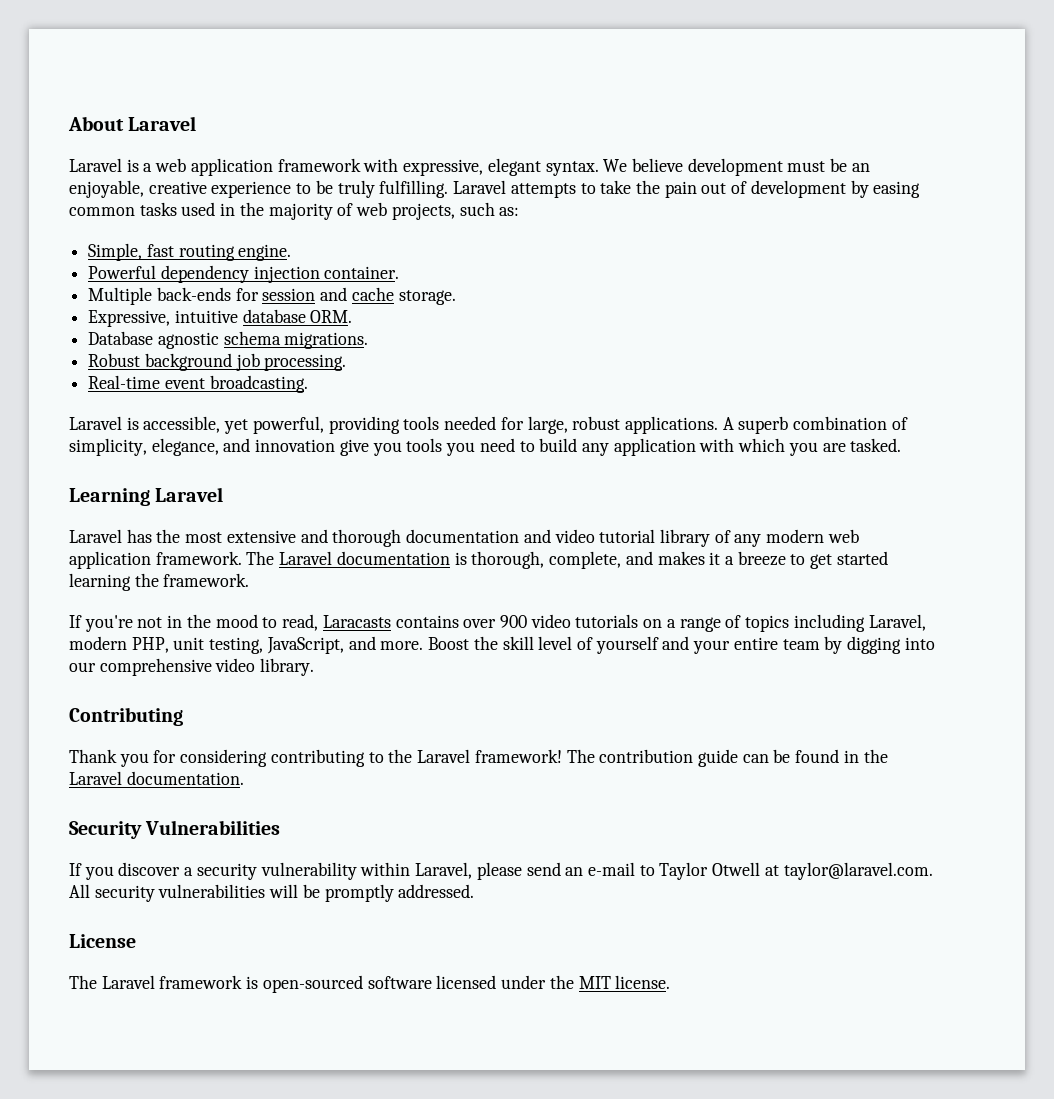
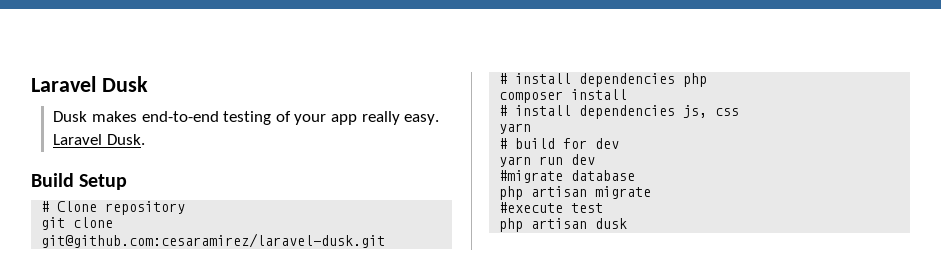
- About Laravel
- Laravel is a web application framework with expressive, elegant syntax. We believe development must be an enjoyable, creative experience to be truly fulfilling. Laravel attempts to take the pain out of development by easing common tasks used in the majority of web projects, such as:
- Simple, fast routing engine.
- Powerful dependency injection container.
- Multiple back-ends for session and cache storage.
- Expressive, intuitive database ORM.
- Database agnostic schema migrations.
- Robust background job processing.
- Real-time event broadcasting.
- Laravel is accessible, yet powerful, providing tools needed for large, robust applications. A superb combination of simplicity, elegance, and innovation give you tools you need to build any application with which you are tasked.
- Learning Laravel
- Laravel has the most extensive and thorough documentation and video tutorial library of any modern web application framework. The Laravel documentation is thorough, complete, and makes it a breeze to get started learning the framework.
- If you're not in the mood to read, Laracasts contains over 900 video tutorials on a range of topics including Laravel, modern PHP, unit testing, JavaScript, and more. Boost the skill level of yourself and your entire team by digging into our comprehensive video library.
- Contributing
- Thank you for considering contributing to the Laravel framework! The contribution guide can be found in the Laravel documentation.
- Security Vulnerabilities
- If you discover a security vulnerability within Laravel, please send an e-mail to Taylor Otwell at taylor@laravel.com. All security vulnerabilities will be promptly addressed.
- License
- The Laravel framework is open-sourced software licensed under the MIT license.
+ Laravel Dusk
+ Dusk makes end-to-end testing of your app really easy. Laravel Dusk.
+ Build Setup
+ # Clone repository
+ git clone git@github.com:cesaramirez/laravel-dusk.git
+ # install dependencies php
+ composer install
+ # install dependencies js, css
+ yarn
+ # build for dev
+ yarn run dev
+ #migrate database
+ php artisan migrate
+ #execute test
+ php artisan dusk

